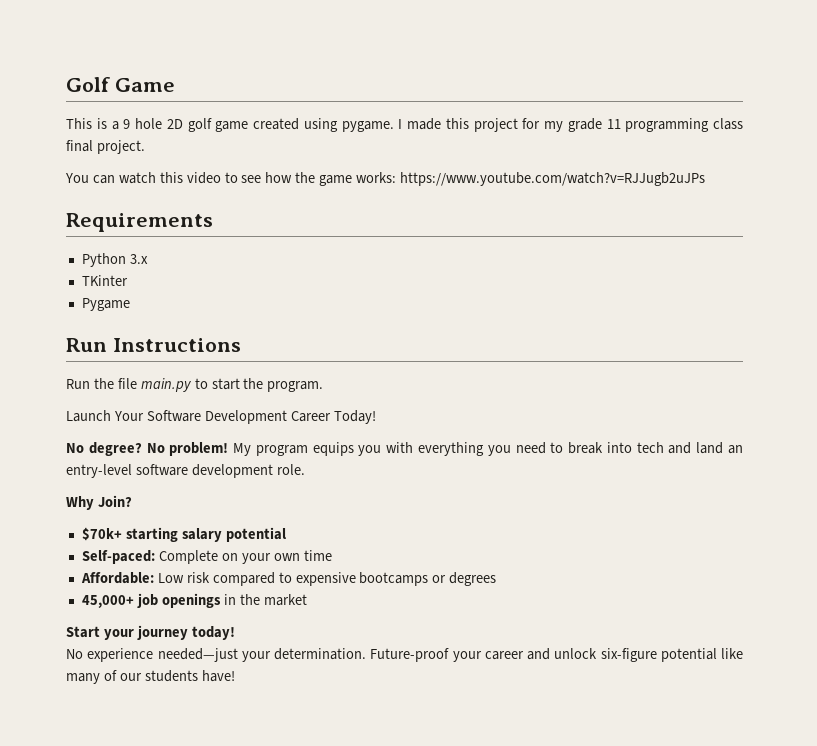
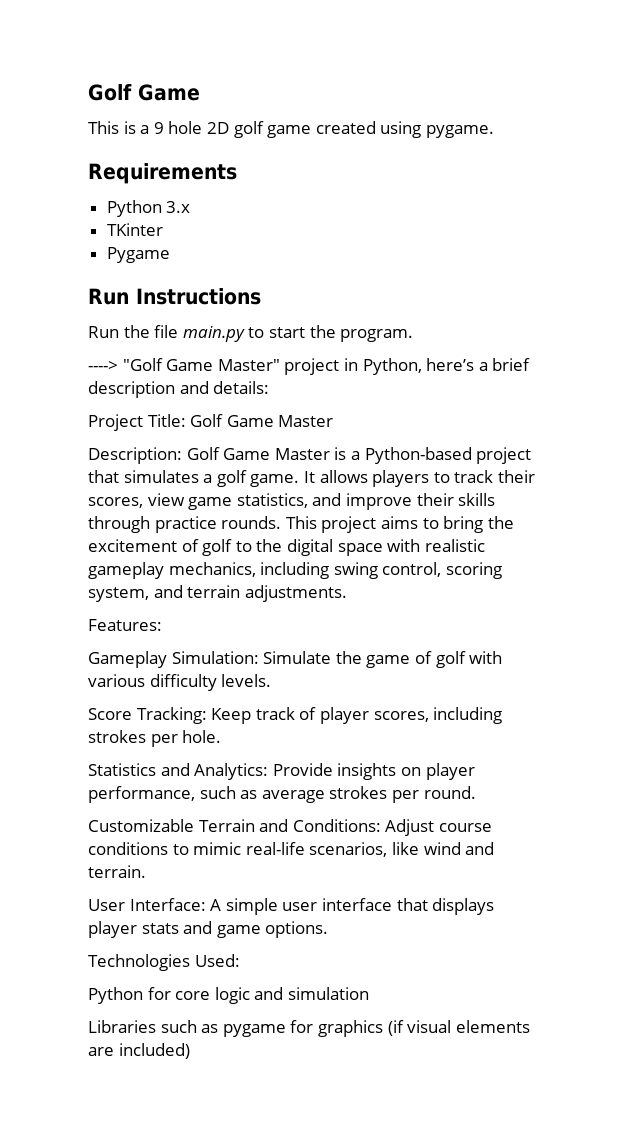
- I made this project for my grade 11 programming class final project.
- You can watch this video to see how the game works: https://www.youtube.com/watch?v=RJJugb2uJPs
- Launch Your Software Development Career Today!
- No degree? No problem! My program equips you with everything you need to break into tech and land an entry-level software development role.
- Why Join?
- $70k+ starting salary potential
- Self-paced: Complete on your own time
- Affordable: Low risk compared to expensive bootcamps or degrees
- 45,000+ job openings in the market
- Start your journey today!
- No experience needed—just your determination. Future-proof your career and unlock six-figure potential like many of our students have!
+ ----> "Golf Game Master" project in Python, here’s a brief description and details:
+ Project Title: Golf Game Master
+ Description: Golf Game Master is a Python-based project that simulates a golf game. It allows players to track their scores, view game statistics, and improve their skills through practice rounds. This project aims to bring the excitement of golf to the digital space with realistic gameplay mechanics, including swing control, scoring system, and terrain adjustments.
+ Features:
+ Gameplay Simulation: Simulate the game of golf with various difficulty levels.
+ Score Tracking: Keep track of player scores, including strokes per hole.
+ Statistics and Analytics: Provide insights on player performance, such as average strokes per round.
+ Customizable Terrain and Conditions: Adjust course conditions to mimic real-life scenarios, like wind and terrain.
+ User Interface: A simple user interface that displays player stats and game options.
+ Technologies Used:
+ Python for core logic and simulation
+ Libraries such as pygame for graphics (if visual elements are included)

